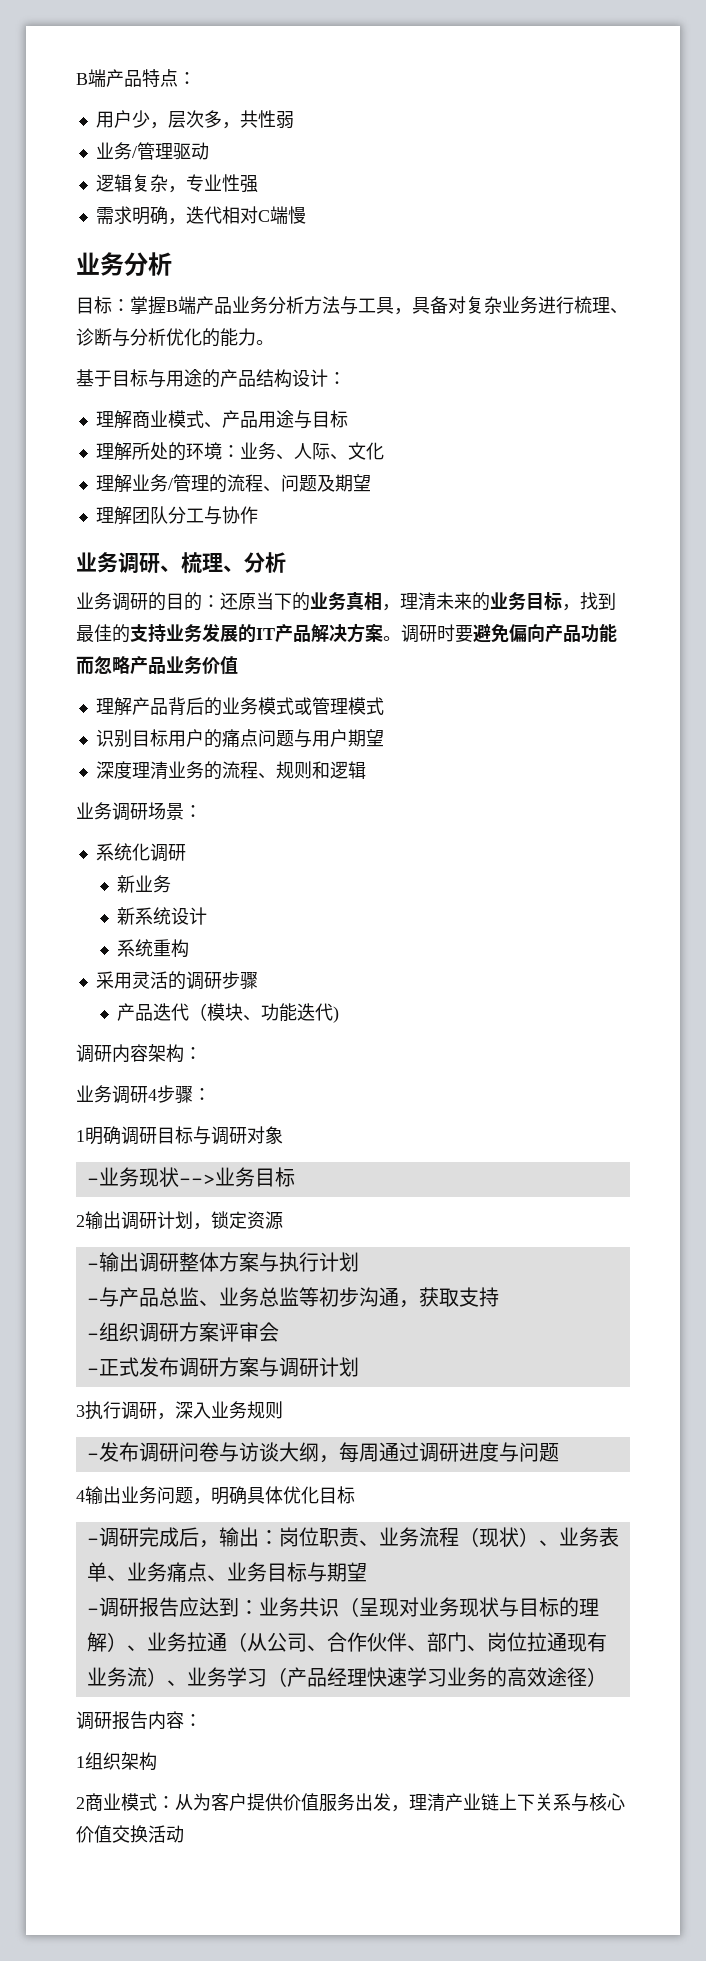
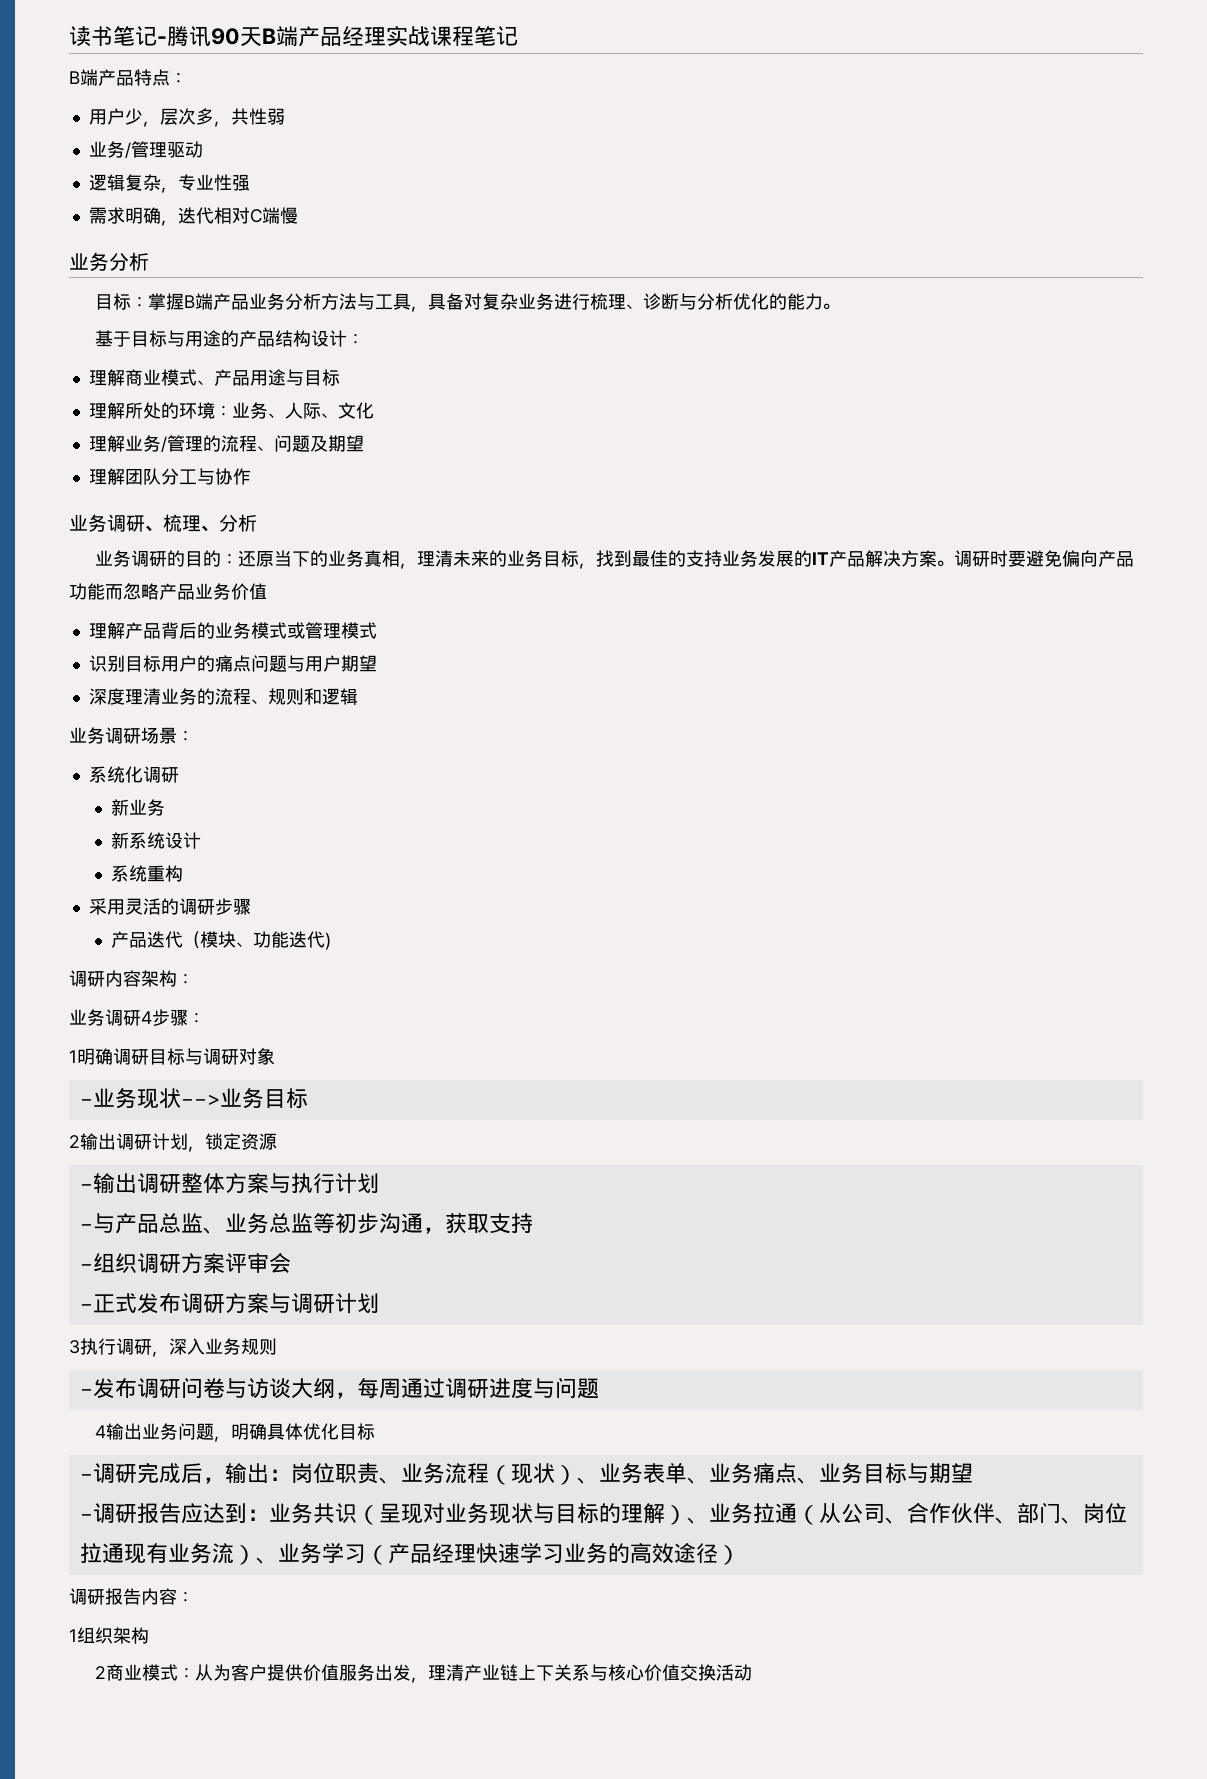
+ 读书笔记-腾讯90天B端产品经理实战课程笔记

